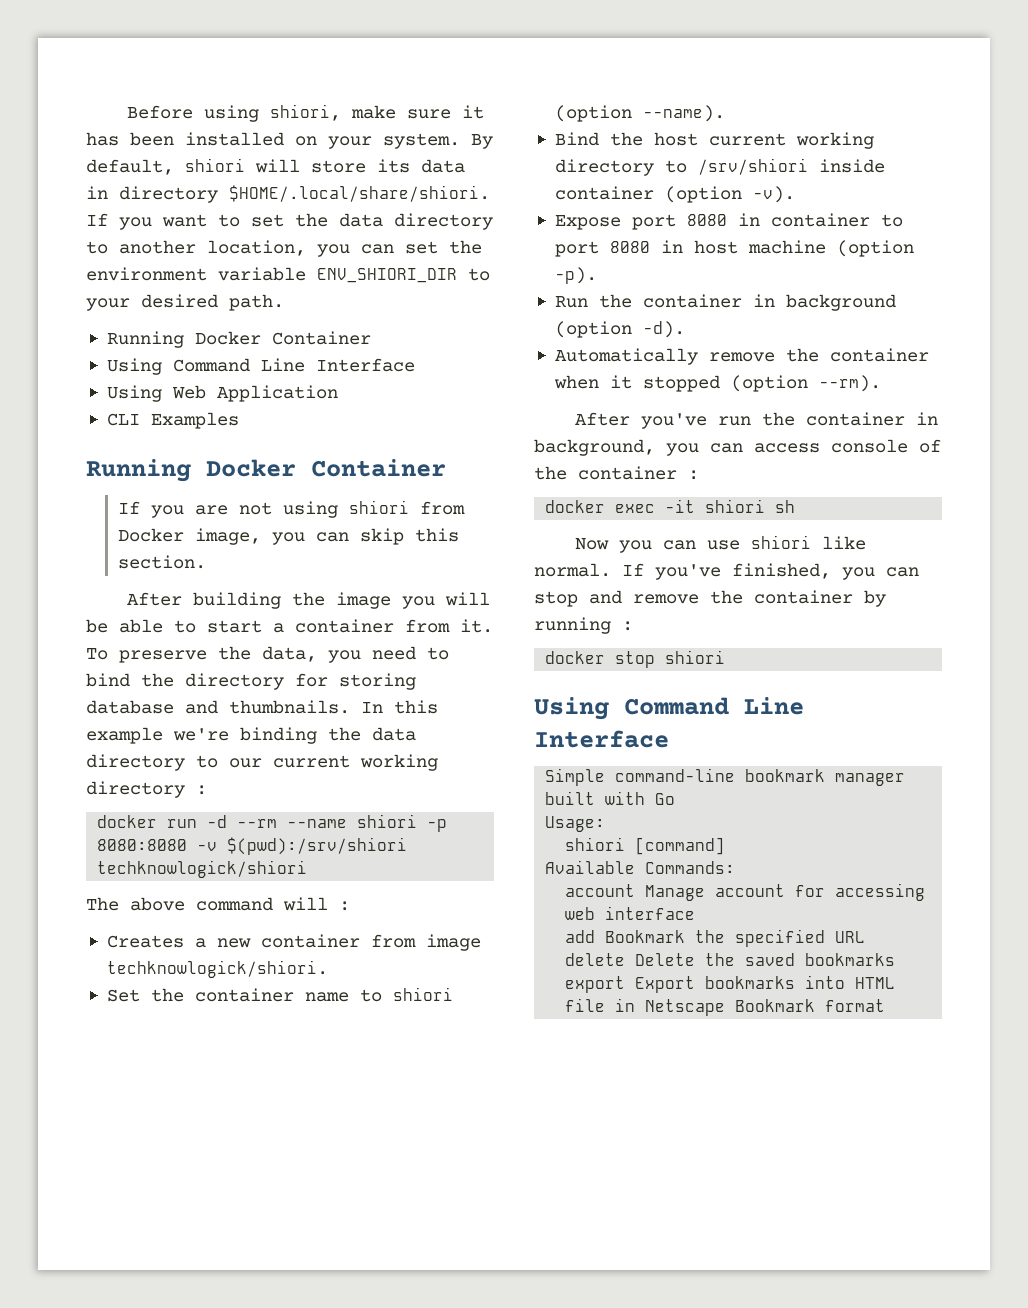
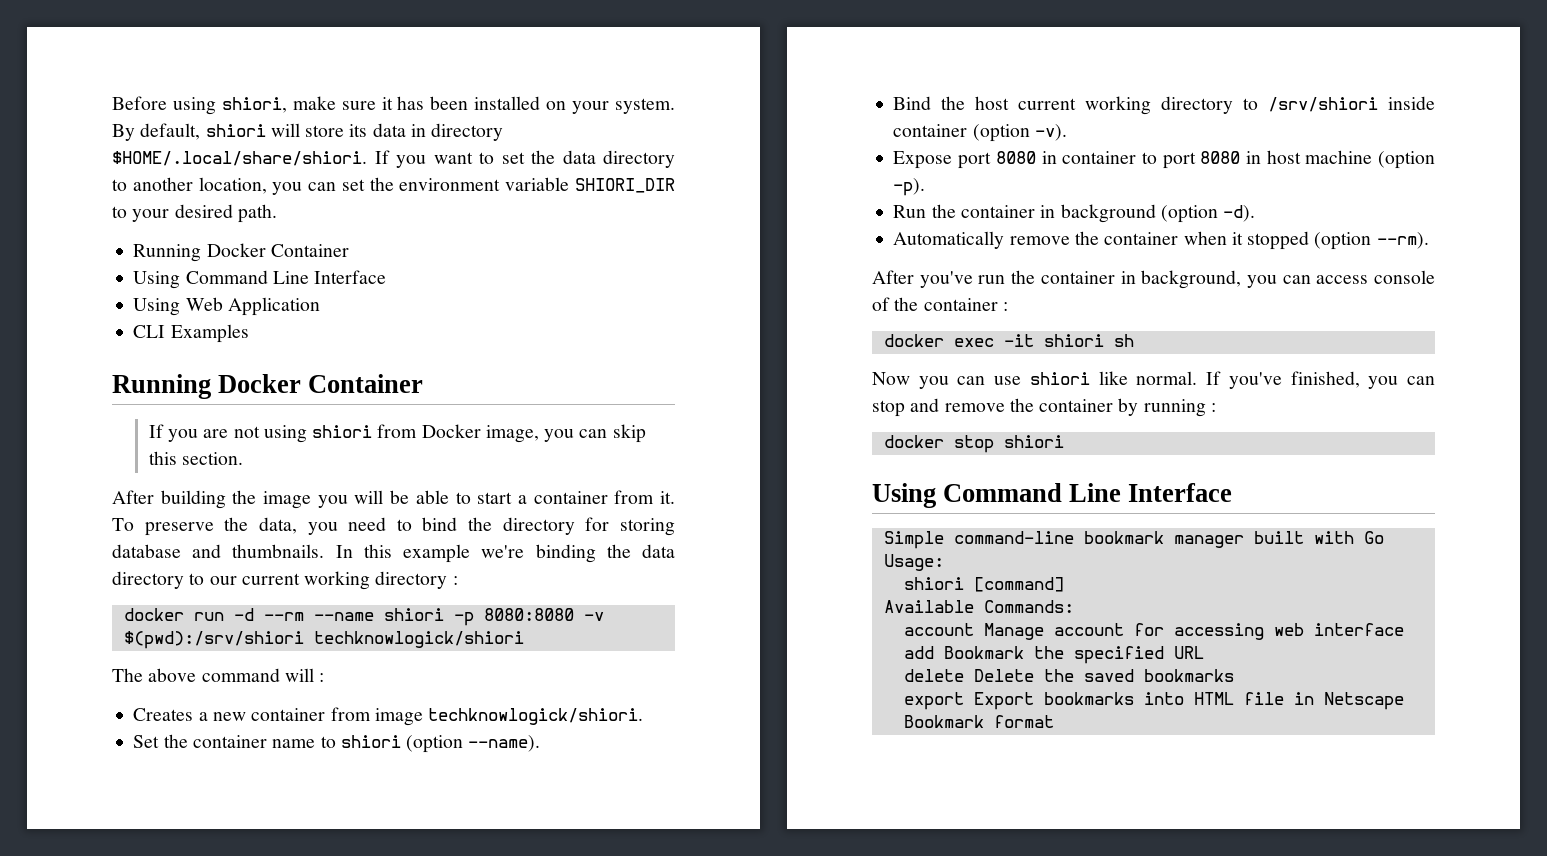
- By default, shiori will store its data in directory $HOME/.local/share/shiori. If you want to set the data directory to another location, you can set the environment variable ENV_SHIORI_DIR to your desired path.
+ By default, shiori will store its data in directory $HOME/.local/share/shiori. If you want to set the data directory to another location, you can set the environment variable SHIORI_DIR to your desired path.

